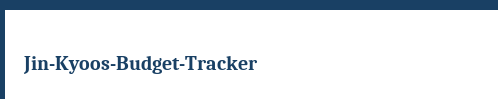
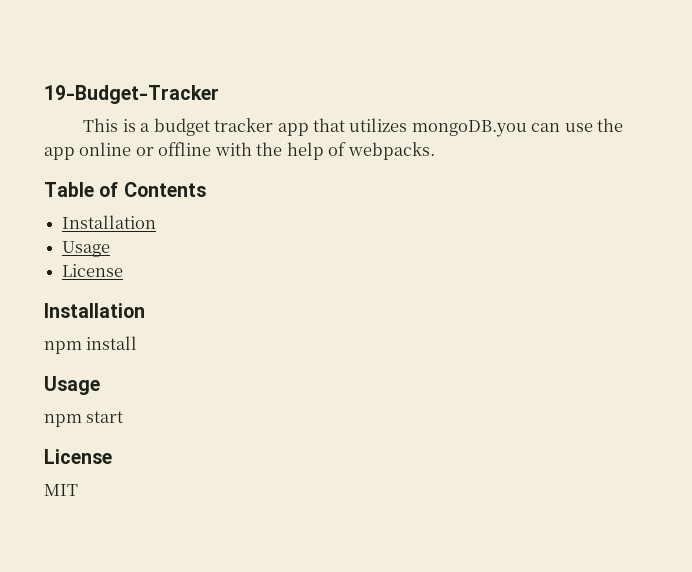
- Jin-Kyoos-Budget-Tracker
+ 19-Budget-Tracker
+ This is a budget tracker app that utilizes mongoDB.you can use the app online or offline with the help of webpacks.
+ Table of Contents
+ Installation
+ Usage
+ License
+ Installation
+ npm install
+ Usage
+ npm start
+ License
+ MIT

